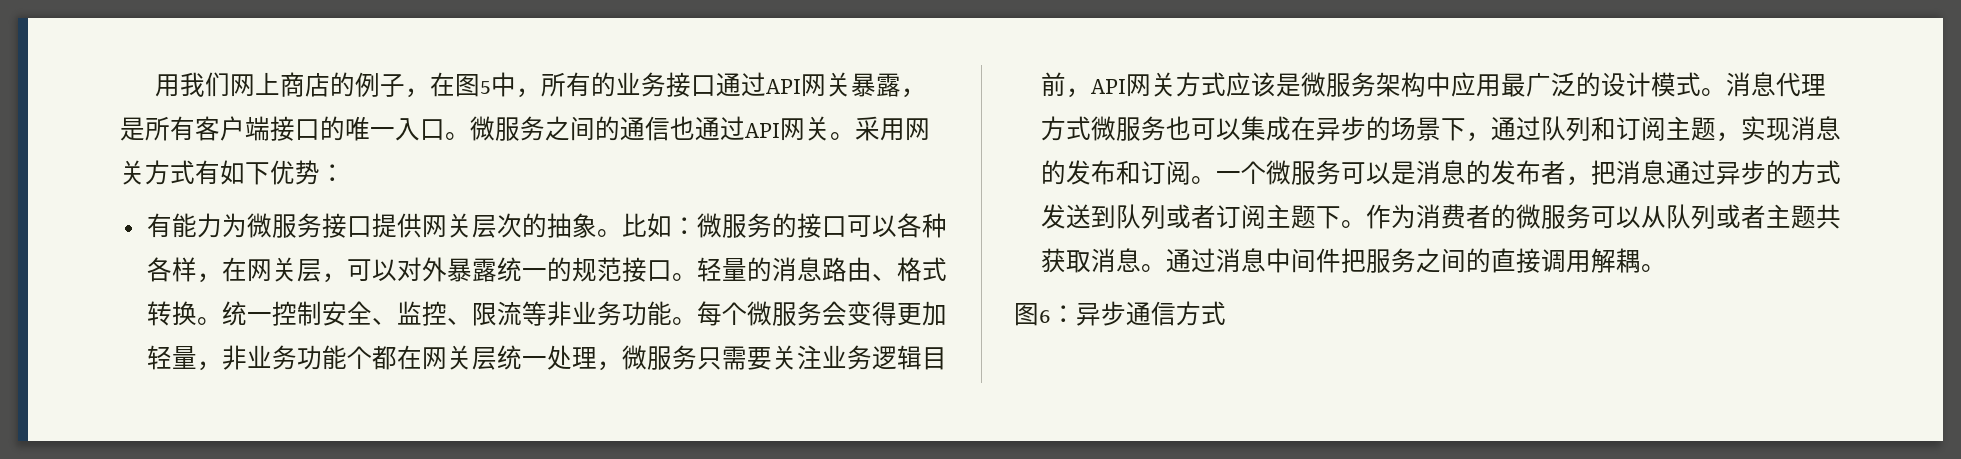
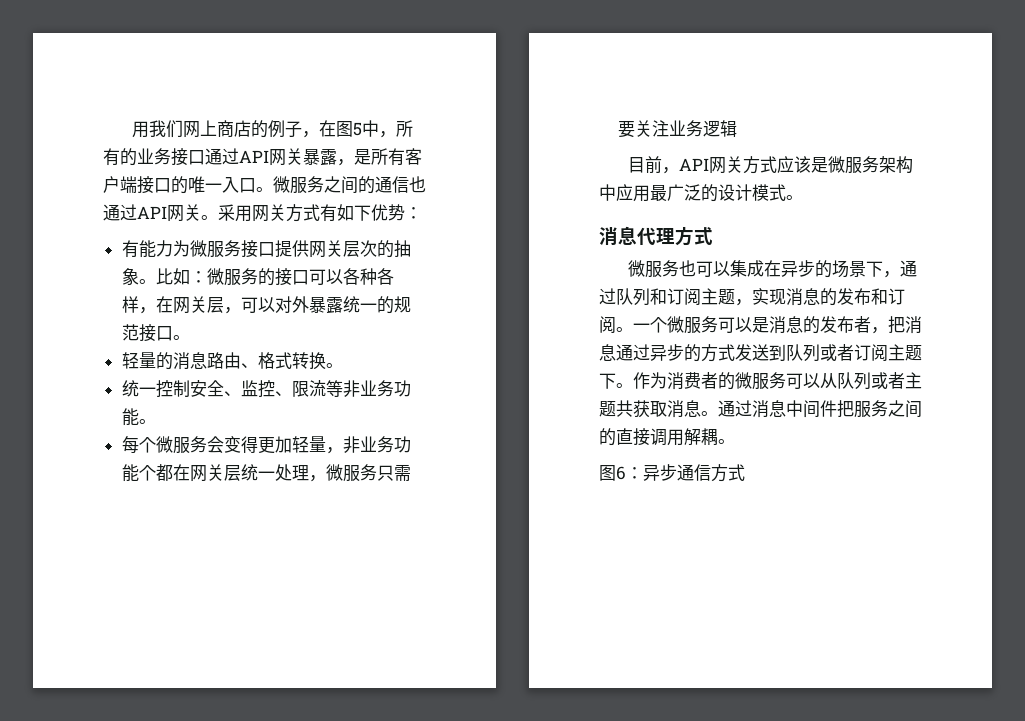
- 微服务的接口可以各种各样，在网关层，可以对外暴露统一的规范接口。轻量的消息路由、格式转换。统一控制安全、监控、限流等非业务功能。每个微服务会变得更加轻量，非业务功能个都在网关层统一处理，微服务只需要关注业务逻辑目前，API网关方式应该是微服务架构中应用最广泛的设计模式。消息代理方式微服务也可以集成在异步的场景下，通过队列和订阅主题，实现消息的发布和订阅。
+ 微服务的接口可以各种各样，在网关层，可以对外暴露统一的规范接口。
+ 轻量的消息路由、格式转换。
+ 统一控制安全、监控、限流等非业务功能。
+ 每个微服务会变得更加轻量，非业务功能个都在网关层统一处理，微服务只需要关注业务逻辑
+ 目前，API网关方式应该是微服务架构中应用最广泛的设计模式。
+ 消息代理方式
+ 微服务也可以集成在异步的场景下，通过队列和订阅主题，实现消息的发布和订阅。

